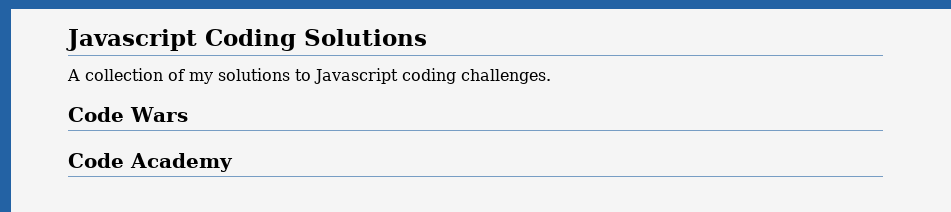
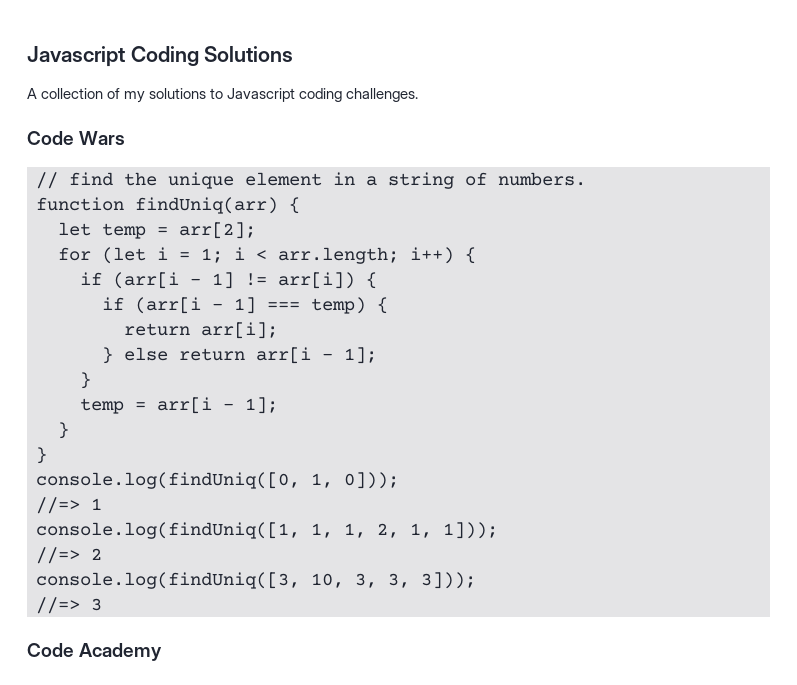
+ // find the unique element in a string of numbers.
+ function findUniq(arr) {
+ let temp = arr[2];
+ for (let i = 1; i < arr.length; i++) {
+ if (arr[i - 1] != arr[i]) {
+ if (arr[i - 1] === temp) {
+ return arr[i];
+ } else return arr[i - 1];
+ }
+ temp = arr[i - 1];
+ }
+ }
+ console.log(findUniq([0, 1, 0]));
+ //=> 1
+ console.log(findUniq([1, 1, 1, 2, 1, 1]));
+ //=> 2
+ console.log(findUniq([3, 10, 3, 3, 3]));
+ //=> 3

